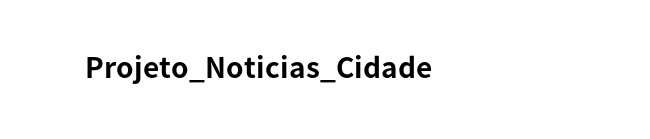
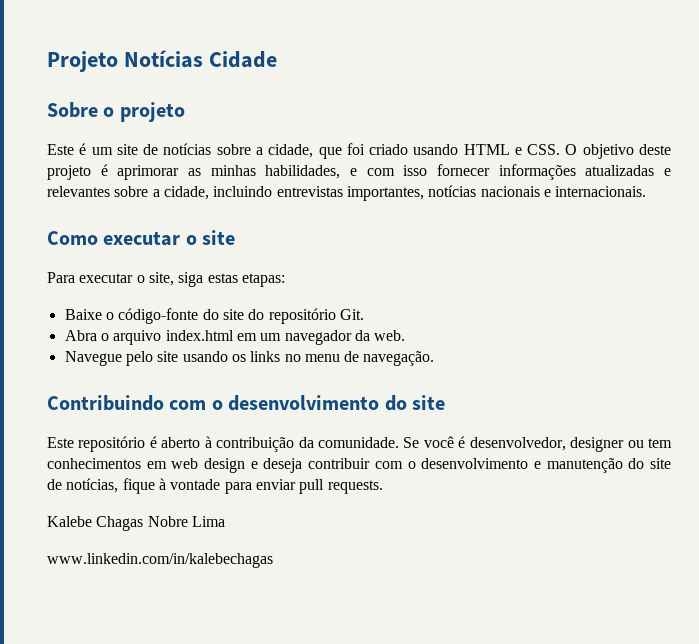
- Projeto_Noticias_Cidade
+ Projeto Notícias Cidade
+ Sobre o projeto
+ Este é um site de notícias sobre a cidade, que foi criado usando HTML e CSS. O objetivo deste projeto é aprimorar as minhas habilidades, e com isso fornecer informações atualizadas e relevantes sobre a cidade, incluindo entrevistas importantes, notícias nacionais e internacionais.
+ Como executar o site
+ Para executar o site, siga estas etapas:
+ Baixe o código-fonte do site do repositório Git.
+ Abra o arquivo index.html em um navegador da web.
+ Navegue pelo site usando os links no menu de navegação.
+ Contribuindo com o desenvolvimento do site
+ Este repositório é aberto à contribuição da comunidade. Se você é desenvolvedor, designer ou tem conhecimentos em web design e deseja contribuir com o desenvolvimento e manutenção do site de notícias, fique à vontade para enviar pull requests.
+ Kalebe Chagas Nobre Lima
+ www.linkedin.com/in/kalebechagas

